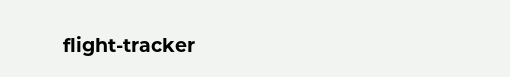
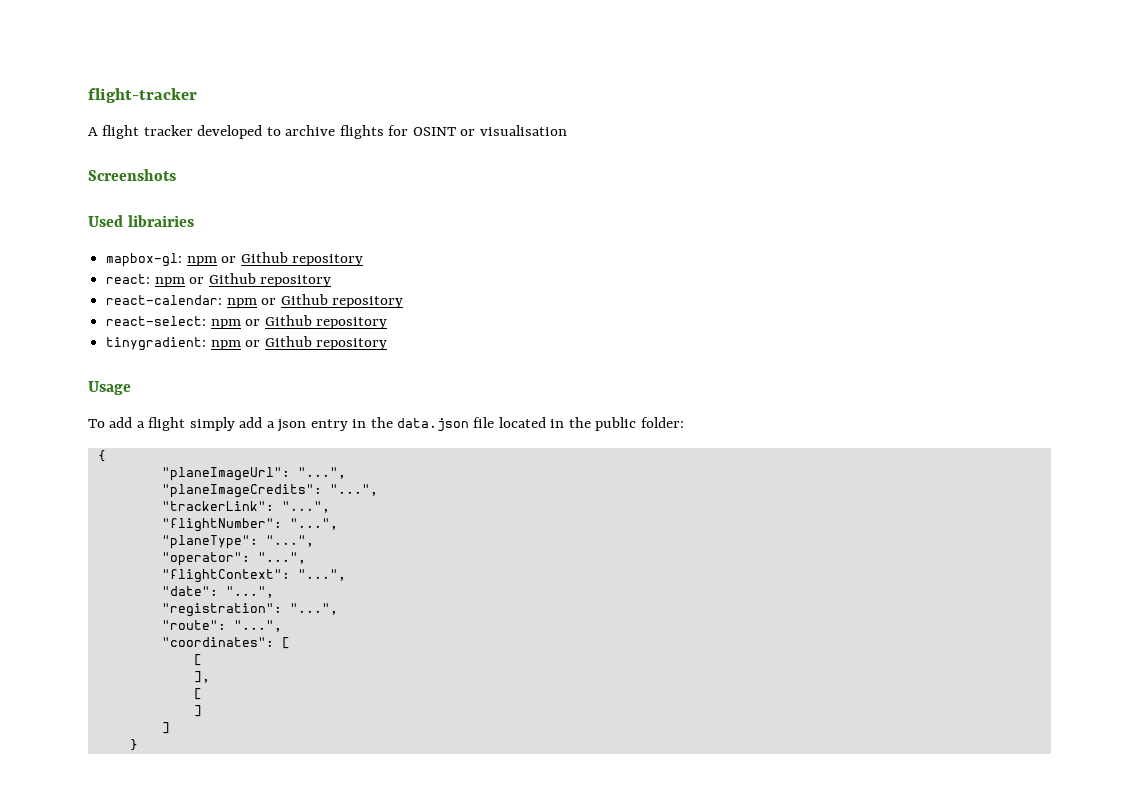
+ A flight tracker developed to archive flights for OSINT or visualisation
+ Screenshots
+ Used librairies
+ mapbox-gl: npm or Github repository
+ react: npm or Github repository
+ react-calendar: npm or Github repository
+ react-select: npm or Github repository
+ tinygradient: npm or Github repository
+ Usage
+ To add a flight simply add a json entry in the data.json file located in the public folder:
+ {
+ "planeImageUrl": "...",
+ "planeImageCredits": "...",
+ "trackerLink": "...",
+ "flightNumber": "...",
+ "planeType": "...",
+ "operator": "...",
+ "flightContext": "...",
+ "date": "...",
+ "registration": "...",
+ "route": "...",
+ "coordinates": [
+ [
+ ],
+ [
+ ]
+ ]
+ }

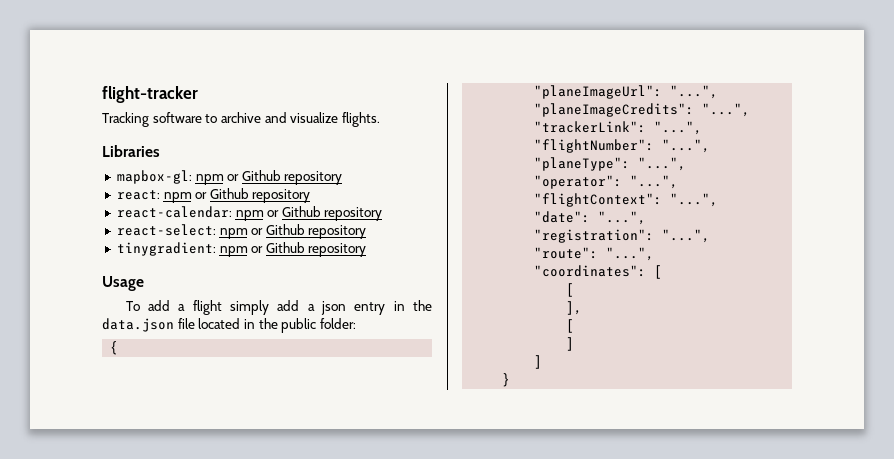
- A flight tracker developed to archive flights for OSINT or visualisation
- Screenshots
- Used librairies
+ Tracking software to archive and visualize flights.
+ Libraries

